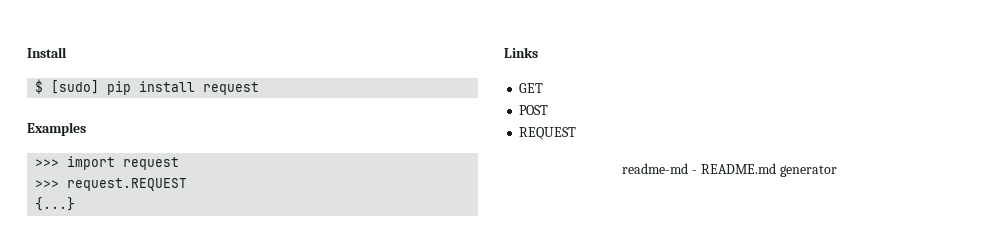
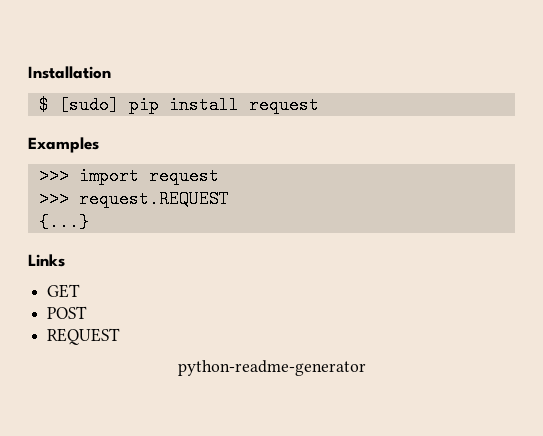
- Install
+ Installation
- readme-md - README.md generator
+ python-readme-generator

